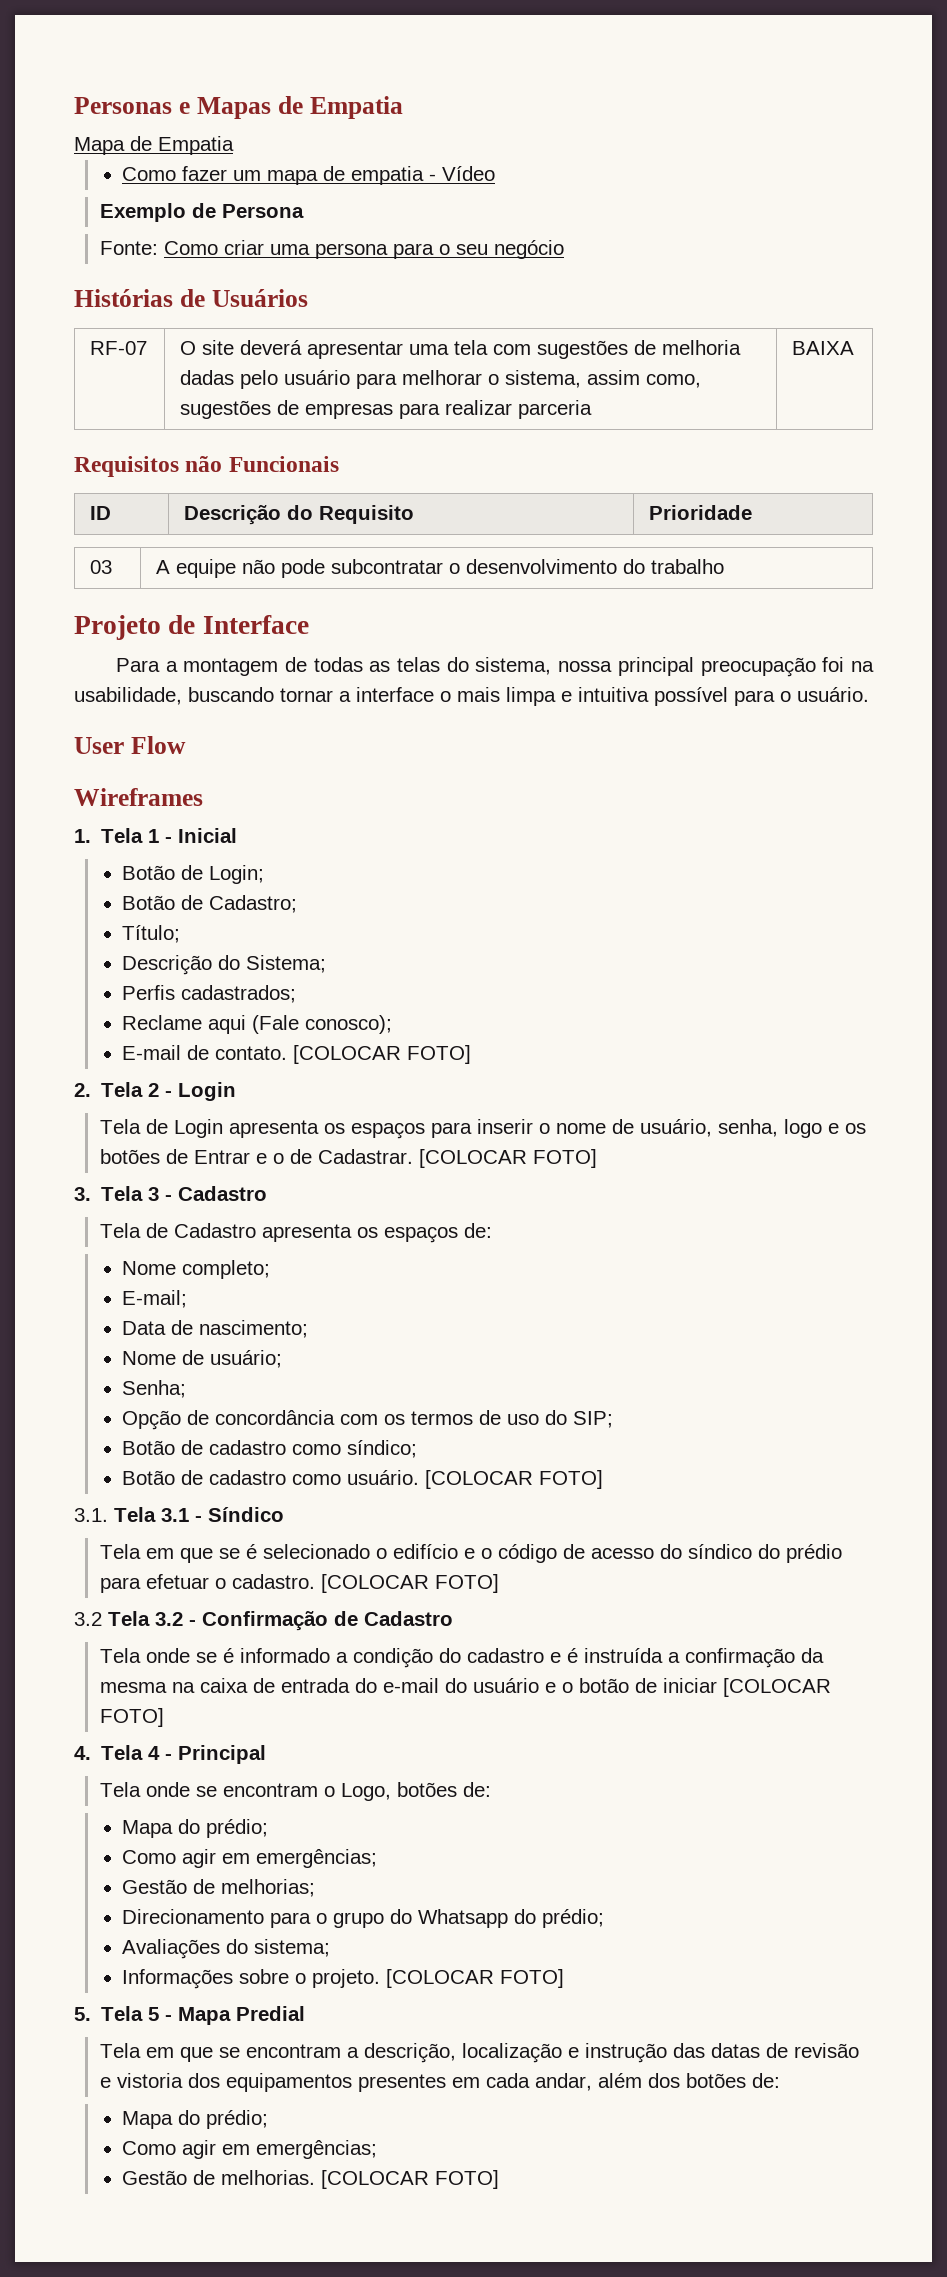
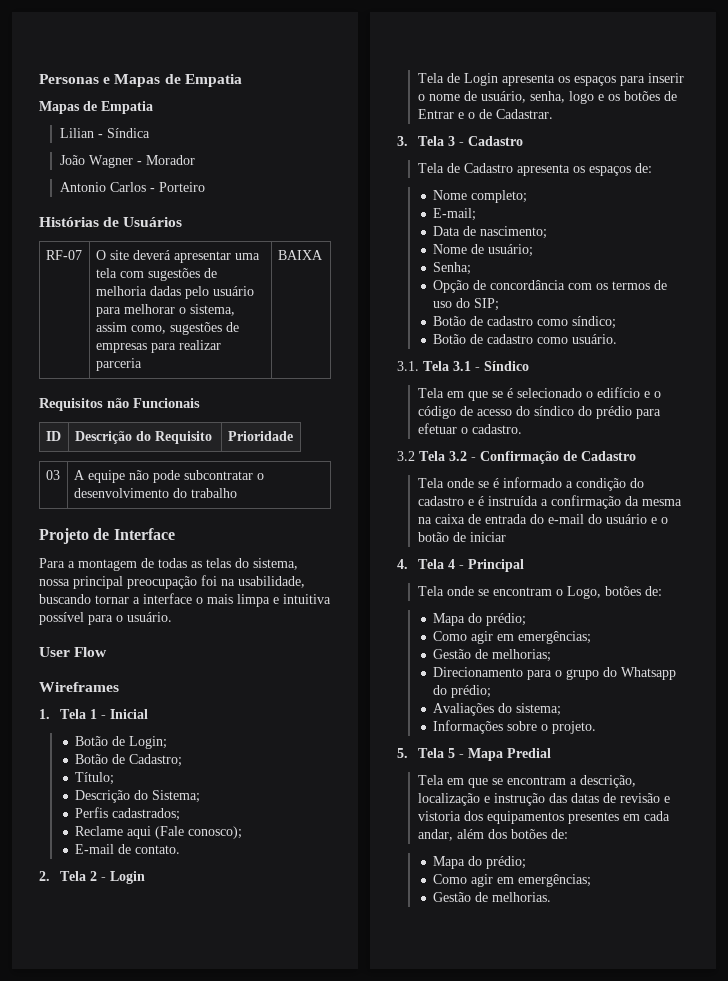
  Personas e Mapas de Empatia
- Mapa de Empatia
- Como fazer um mapa de empatia - Vídeo
- Exemplo de Persona
- Fonte: Como criar uma persona para o seu negócio
+ Mapas de Empatia
+ Lilian - Síndica
+ João Wagner - Morador
+ Antonio Carlos - Porteiro
- E-mail de contato. [COLOCAR FOTO]
+ E-mail de contato.
- Tela de Login apresenta os espaços para inserir o nome de usuário, senha, logo e os botões de Entrar e o de Cadastrar. [COLOCAR FOTO]
+ Tela de Login apresenta os espaços para inserir o nome de usuário, senha, logo e os botões de Entrar e o de Cadastrar.
- Botão de cadastro como usuário. [COLOCAR FOTO]
+ Botão de cadastro como usuário.
- Tela em que se é selecionado o edifício e o código de acesso do síndico do prédio para efetuar o cadastro. [COLOCAR FOTO]
+ Tela em que se é selecionado o edifício e o código de acesso do síndico do prédio para efetuar o cadastro.
- Tela onde se é informado a condição do cadastro e é instruída a confirmação da mesma na caixa de entrada do e-mail do usuário e o botão de iniciar [COLOCAR FOTO]
+ Tela onde se é informado a condição do cadastro e é instruída a confirmação da mesma na caixa de entrada do e-mail do usuário e o botão de iniciar
- Informações sobre o projeto. [COLOCAR FOTO]
+ Informações sobre o projeto.
- Gestão de melhorias. [COLOCAR FOTO]
+ Gestão de melhorias.

